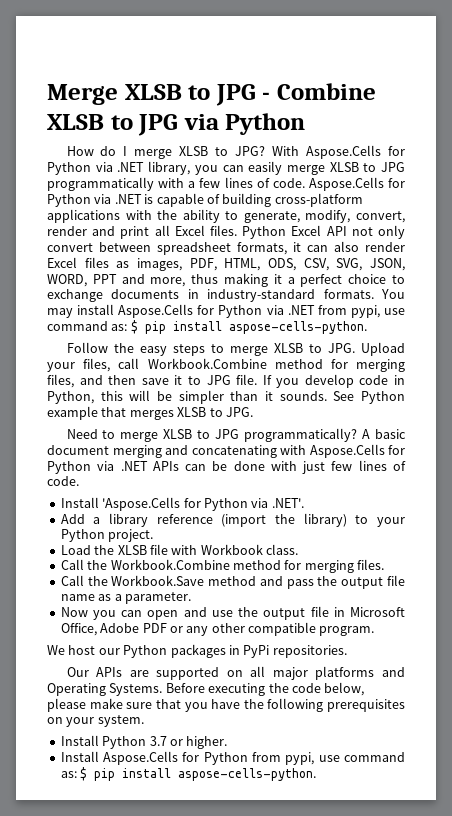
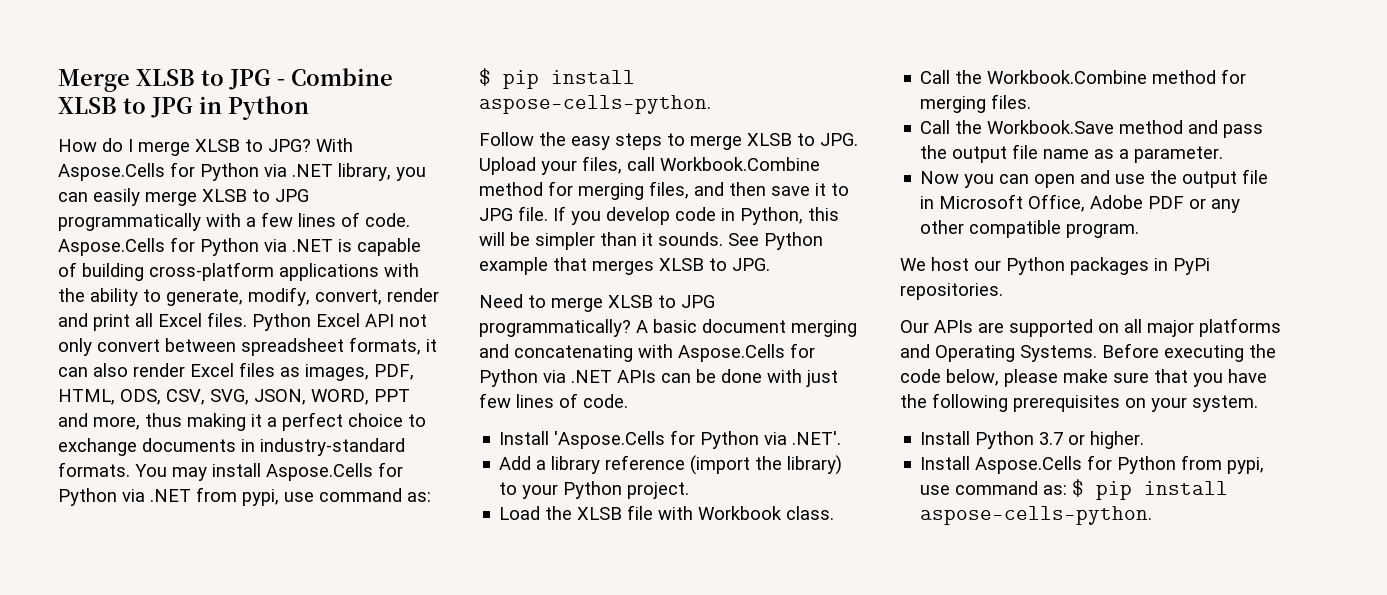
- Merge XLSB to JPG - Combine XLSB to JPG via Python
+ Merge XLSB to JPG - Combine XLSB to JPG in Python

